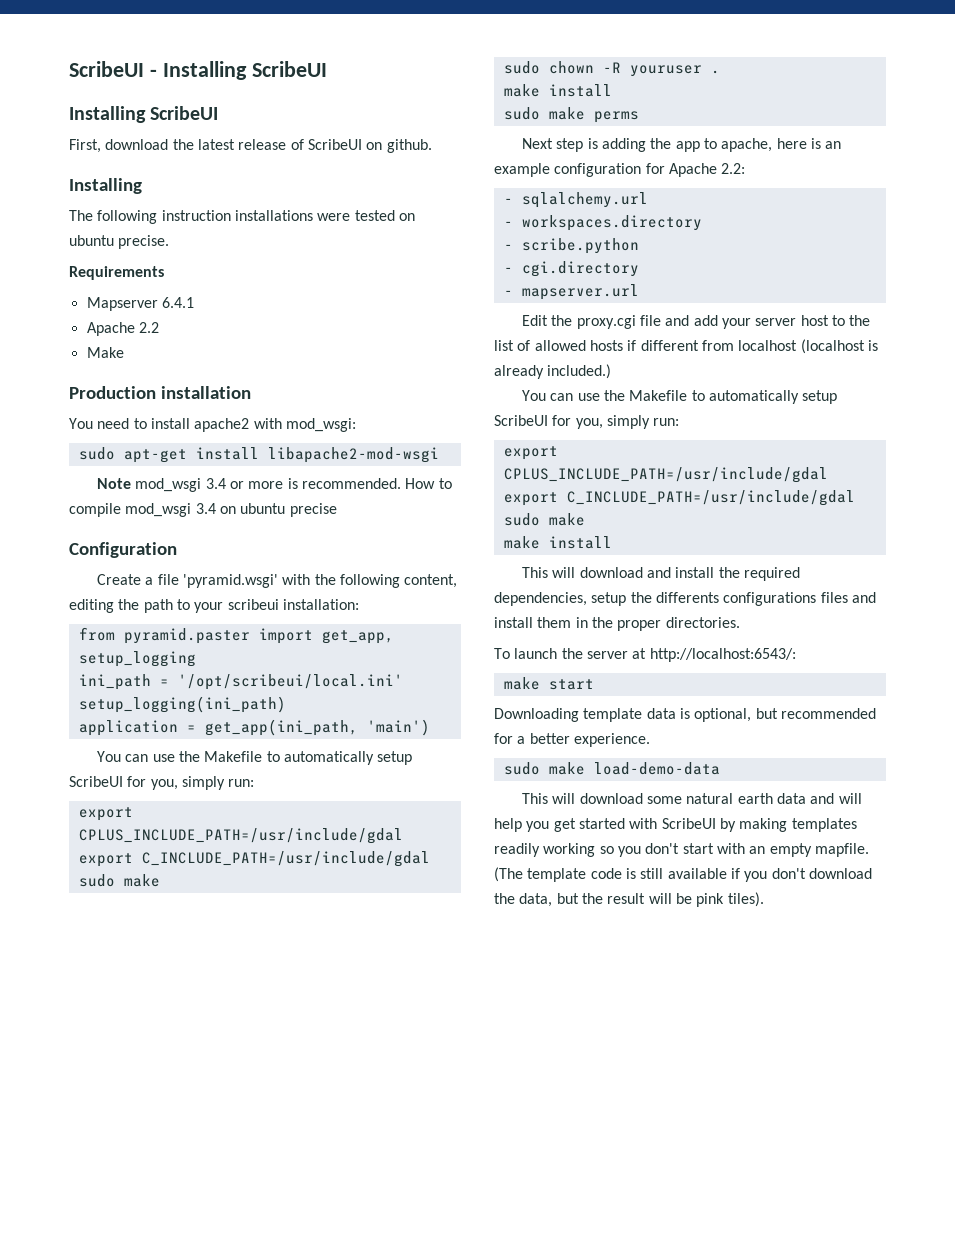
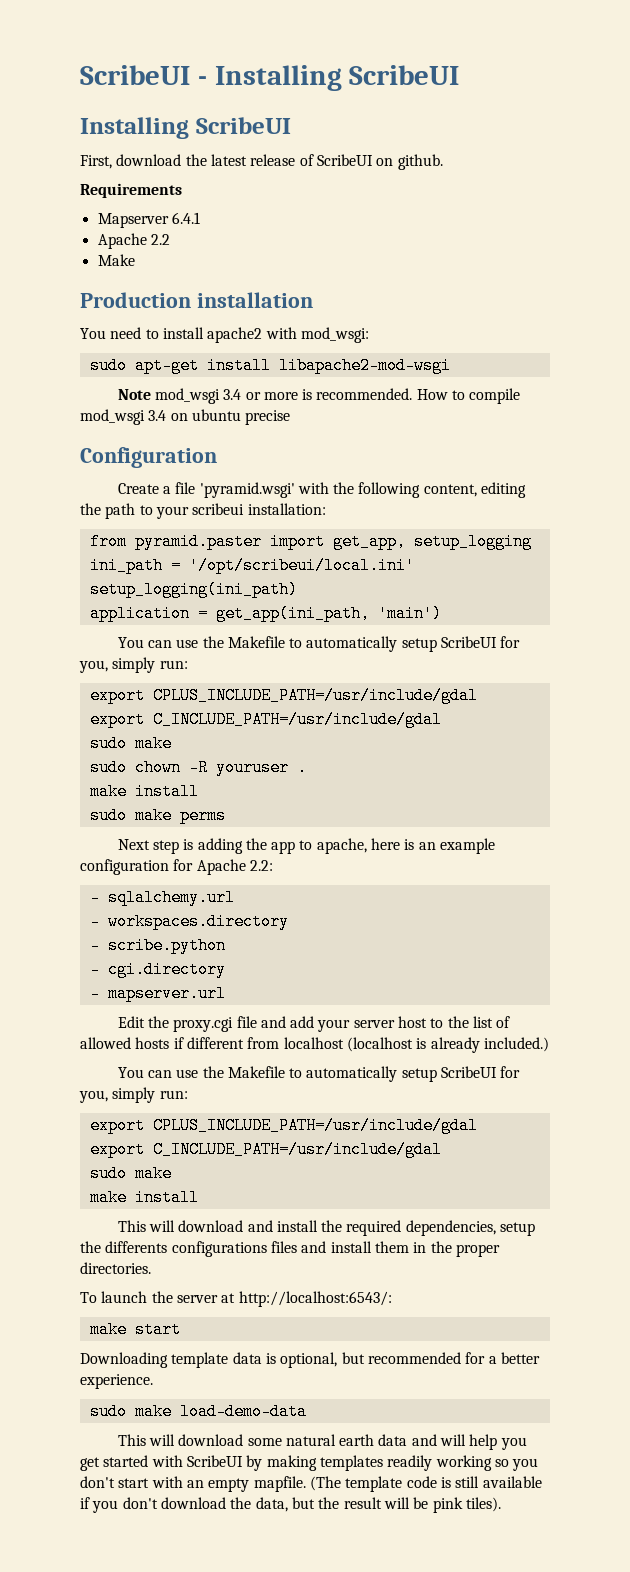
  First, download the latest release of ScribeUI on github.
- Installing
- The following instruction installations were tested on ubuntu precise.

